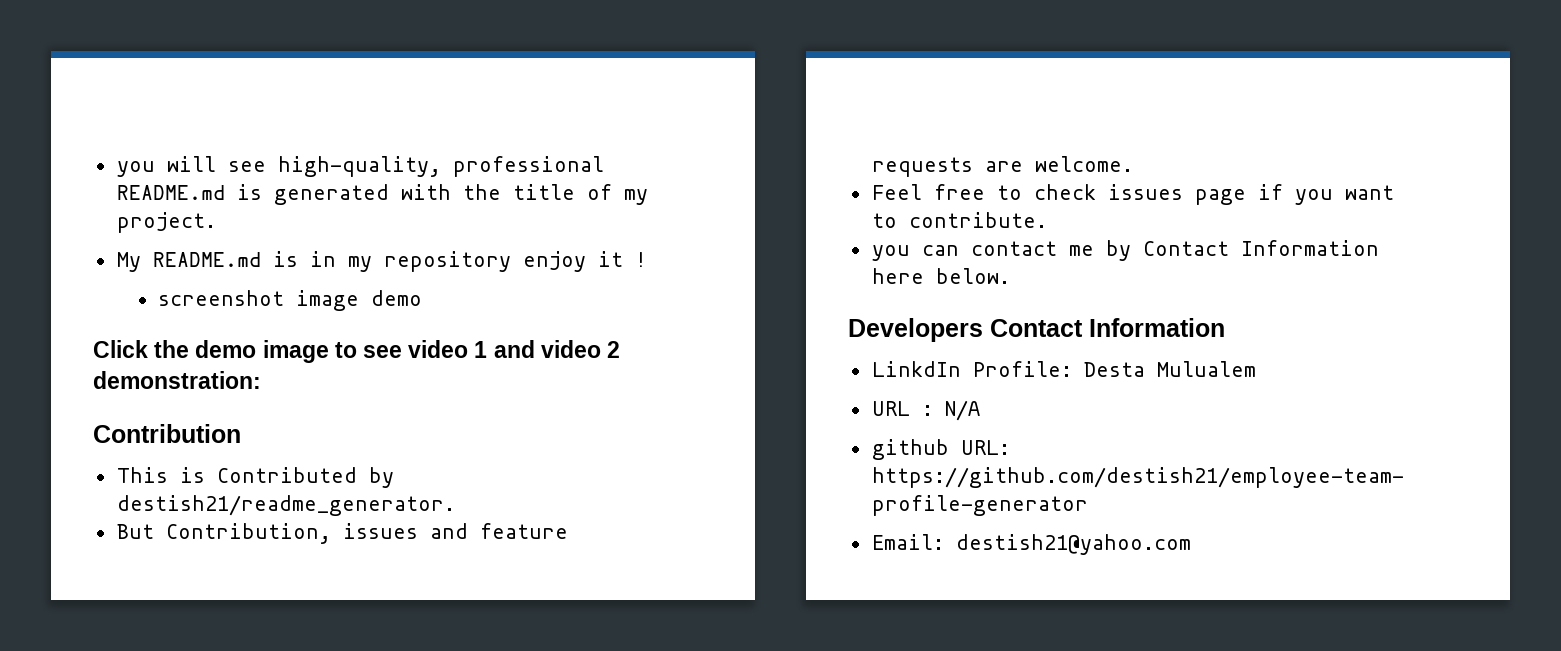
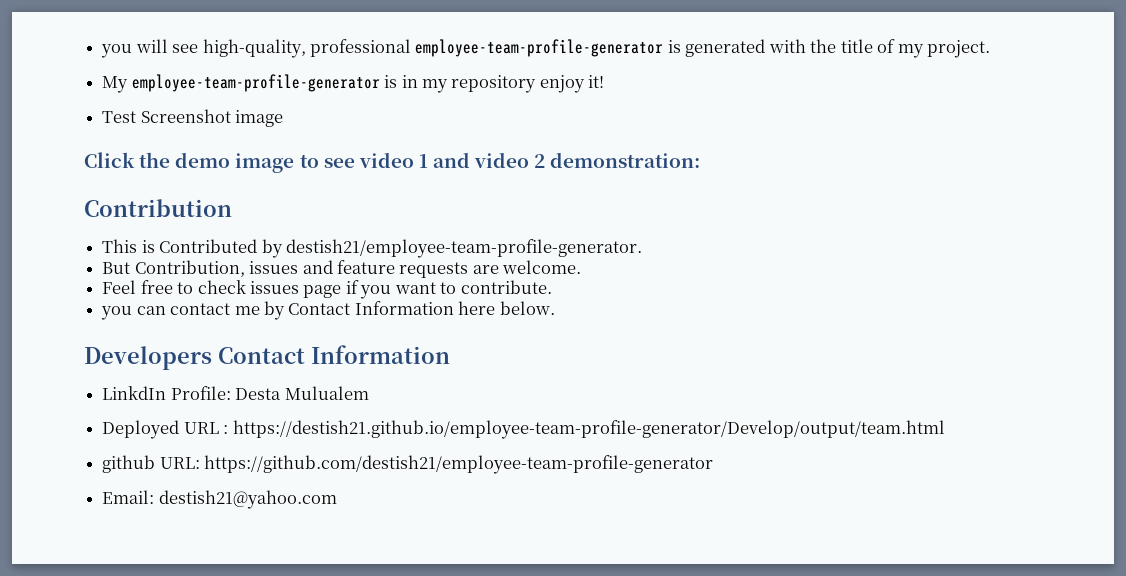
- you will see high-quality, professional README.md is generated with the title of my project.
+ you will see high-quality, professional employee-team-profile-generator is generated with the title of my project.
- My README.md is in my repository enjoy it !
- screenshot image demo
+ My employee-team-profile-generator is in my repository enjoy it!
+ Test Screenshot image
- This is Contributed by destish21/readme_generator.
+ This is Contributed by destish21/employee-team-profile-generator.
- URL : N/A
+ Deployed URL : https://destish21.github.io/employee-team-profile-generator/Develop/output/team.html

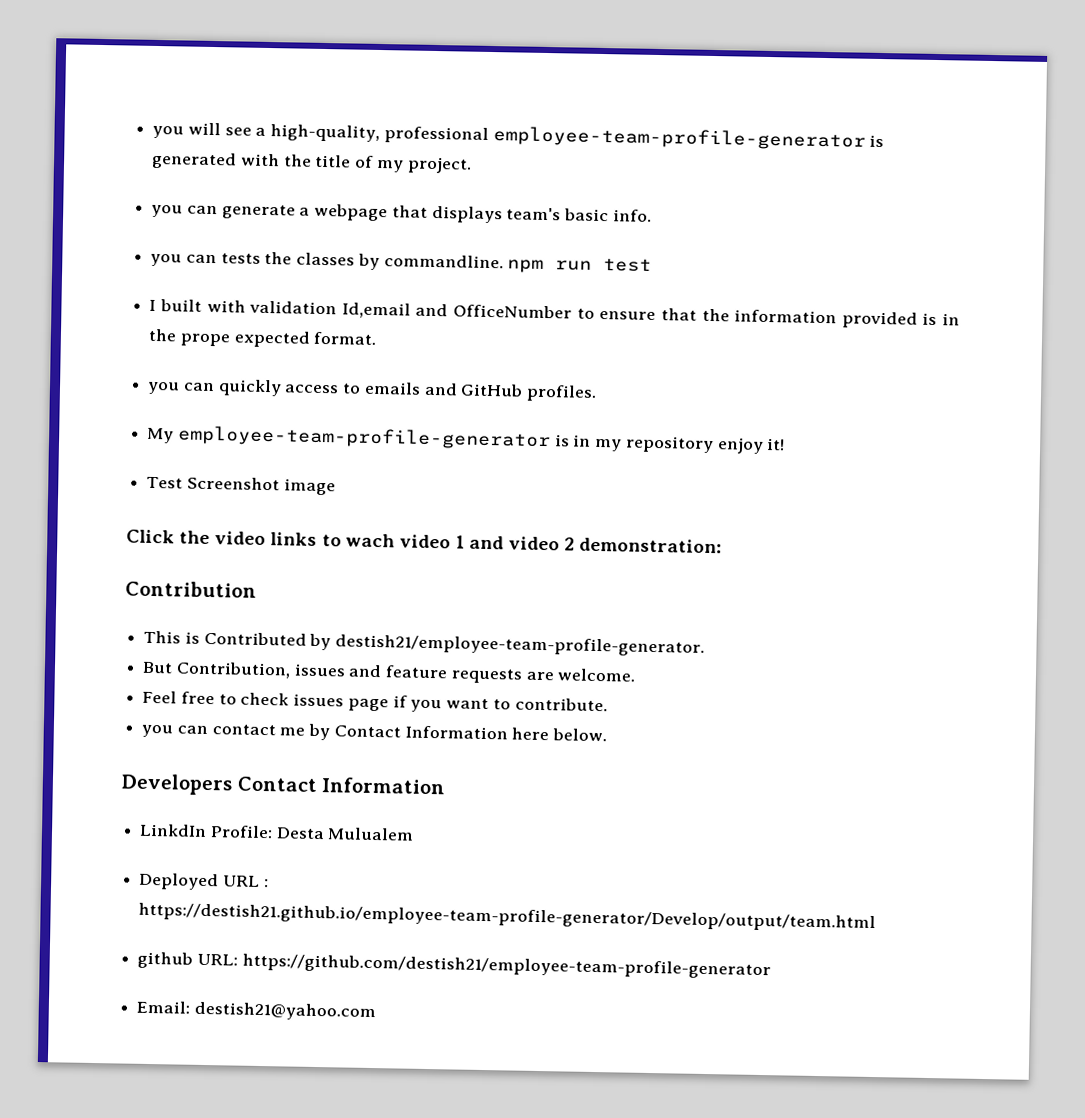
- you will see high-quality, professional employee-team-profile-generator is generated with the title of my project.
+ you will see a high-quality, professional employee-team-profile-generator is generated with the title of my project.
+ you can generate a webpage that displays team's basic info.
+ you can tests the classes by commandline. npm run test
+ I built with validation Id,email and OfficeNumber to ensure that the information provided is in the prope expected format.
+ you can quickly access to emails and GitHub profiles.
- Click the demo image to see video 1 and video 2 demonstration:
+ Click the video links to wach video 1 and video 2 demonstration:

